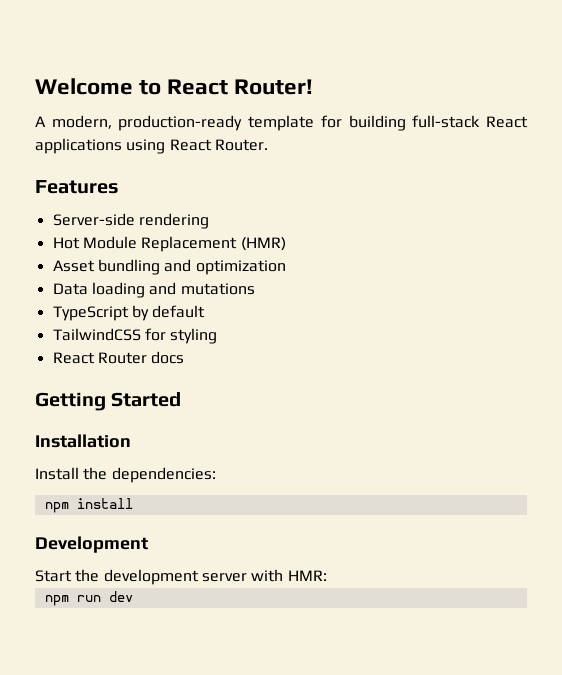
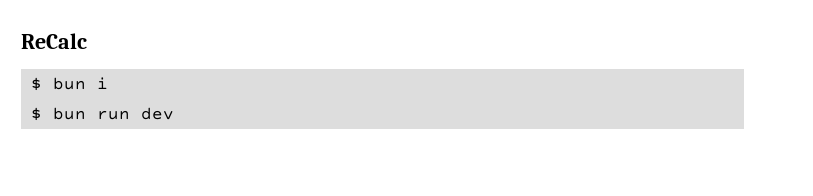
- Welcome to React Router!
- A modern, production-ready template for building full-stack React applications using React Router.
- Features
- Server-side rendering
- Hot Module Replacement (HMR)
- Asset bundling and optimization
- Data loading and mutations
- TypeScript by default
- TailwindCSS for styling
- React Router docs
- Getting Started
- Installation
- Install the dependencies:
- npm install
- Development
- Start the development server with HMR:
- npm run dev
+ ReCalc
+ $ bun i
+ $ bun run dev

